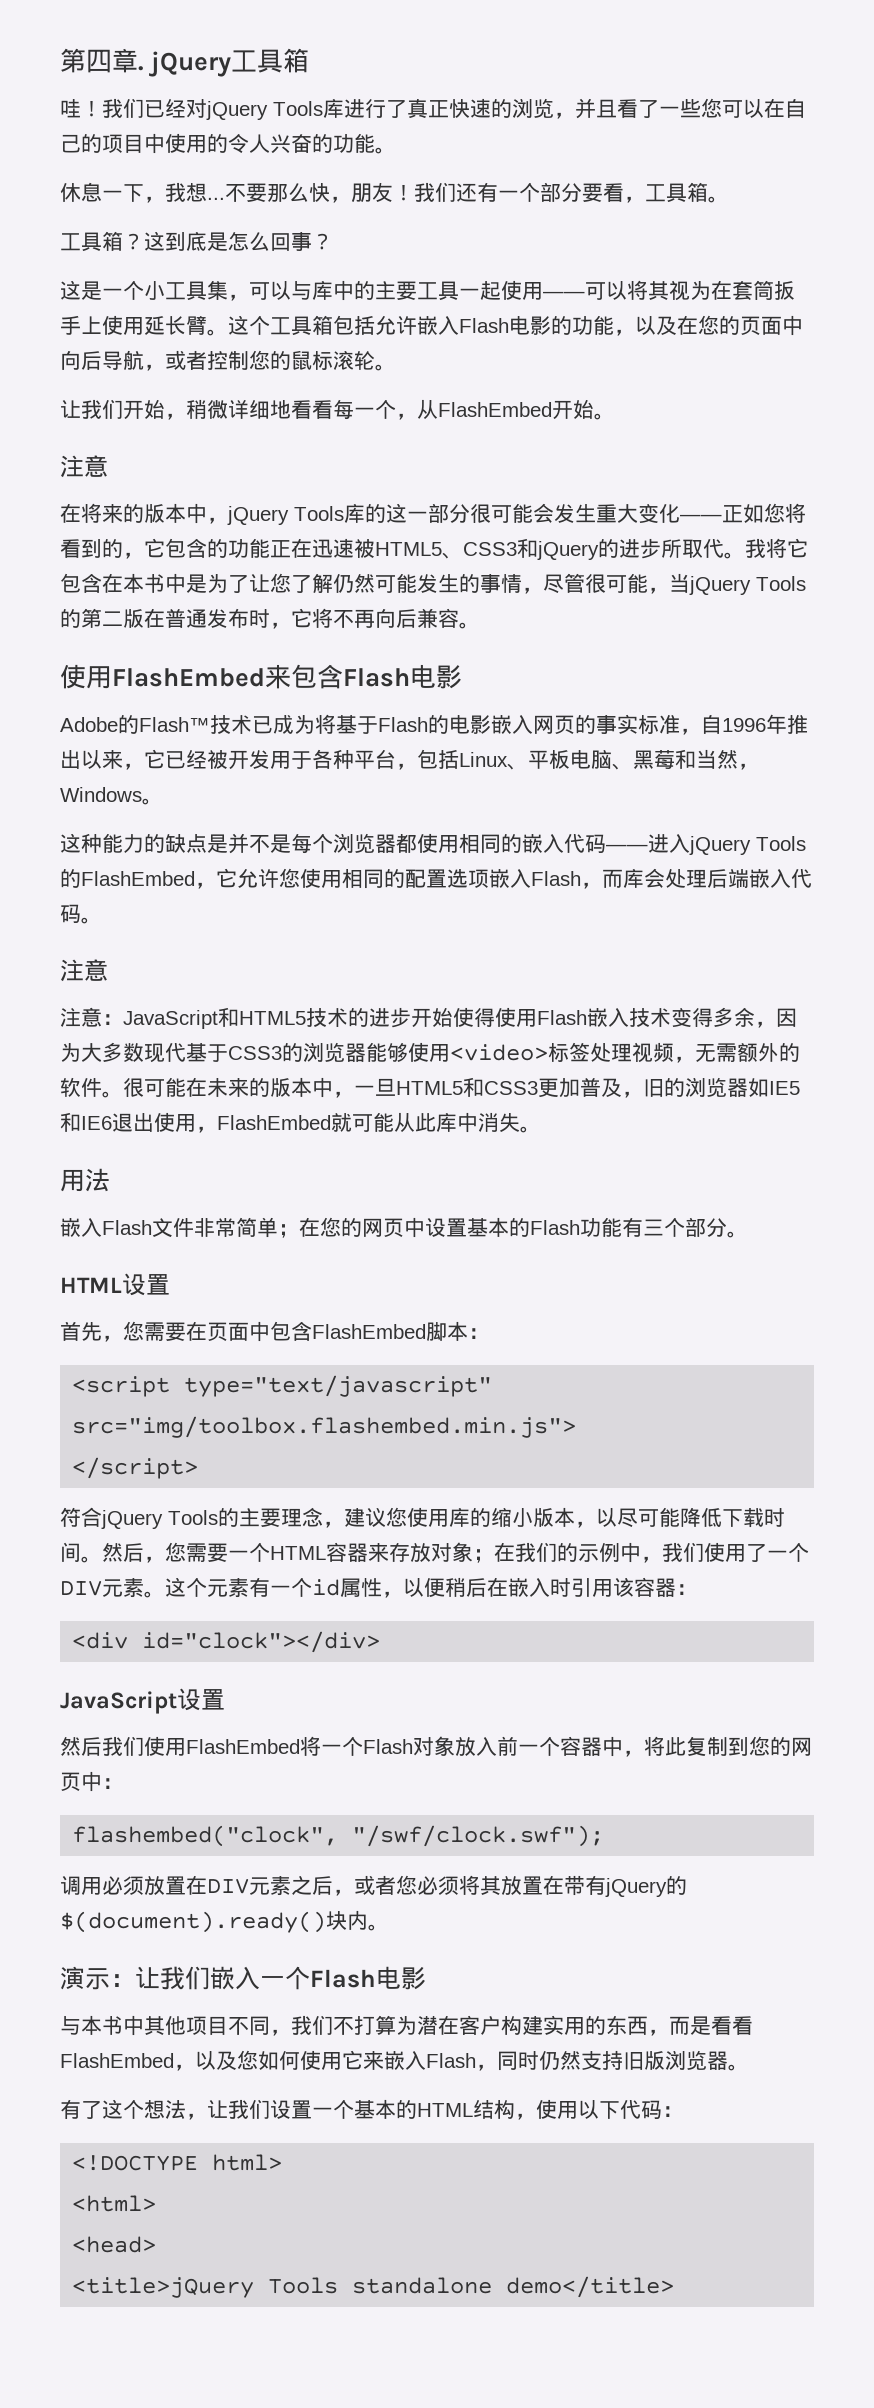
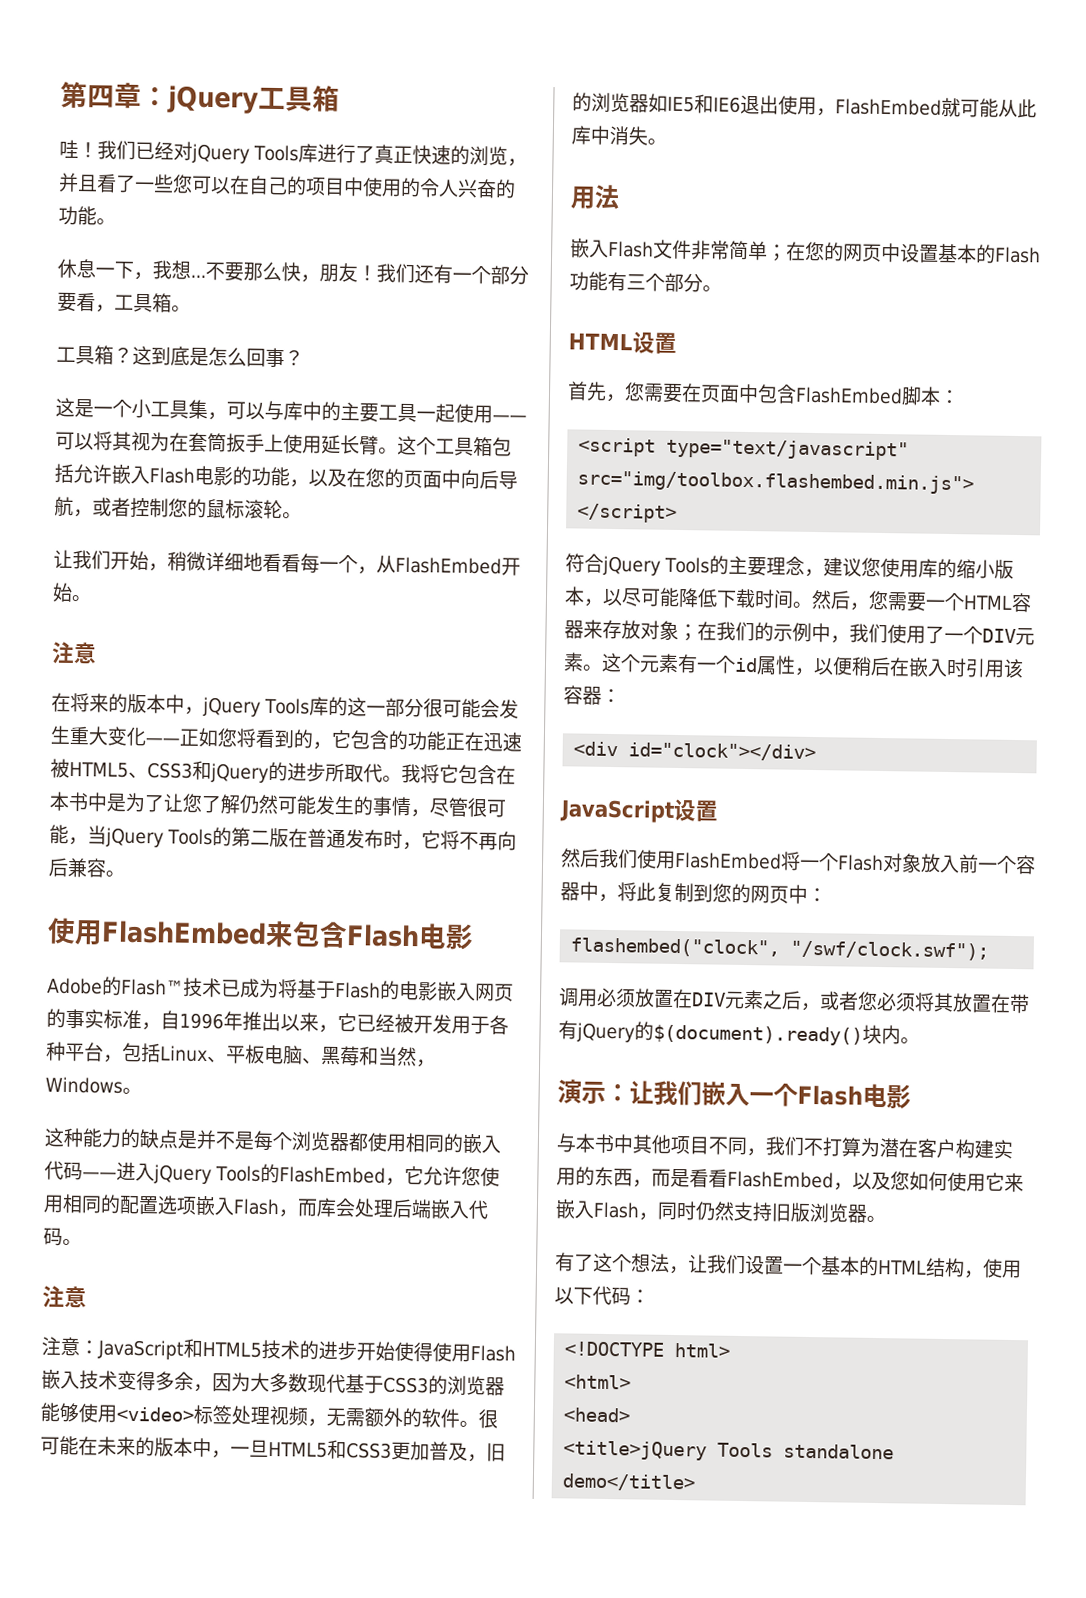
- 第四章. jQuery工具箱
+ 第四章：jQuery工具箱

